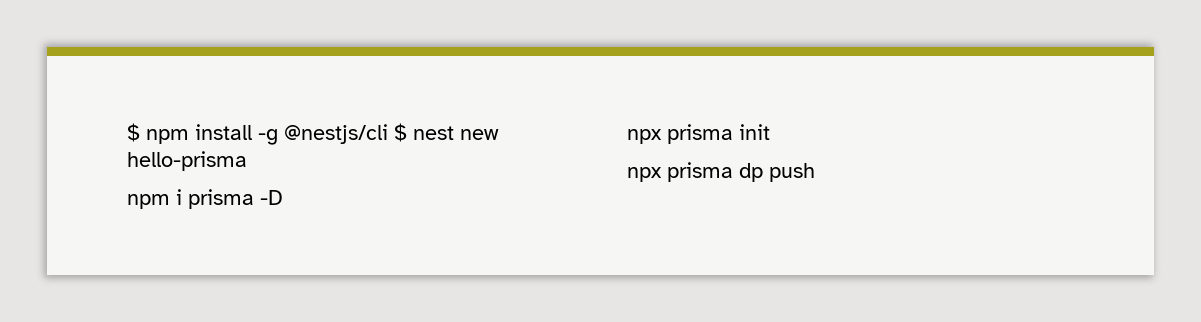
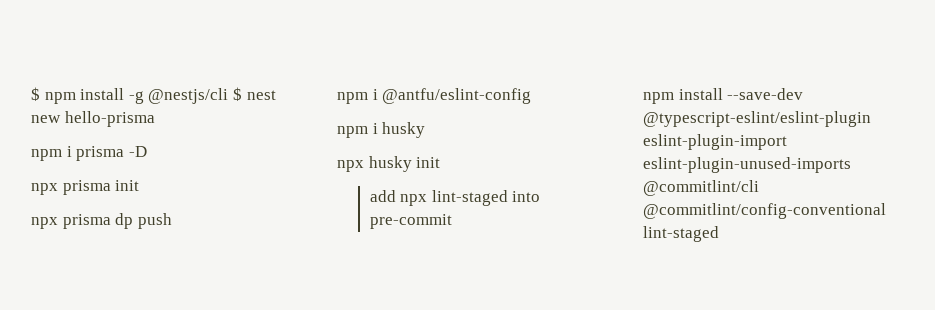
+ npm i @antfu/eslint-config
+ npm i husky
+ npx husky init
+ add npx lint-staged into pre-commit
+ npm install --save-dev @typescript-eslint/eslint-plugin eslint-plugin-import eslint-plugin-unused-imports @commitlint/cli @commitlint/config-conventional lint-staged

